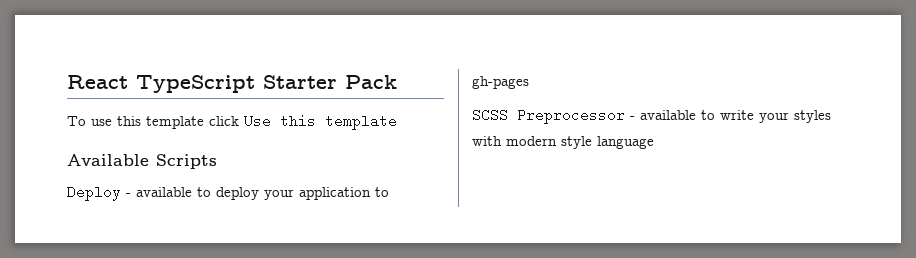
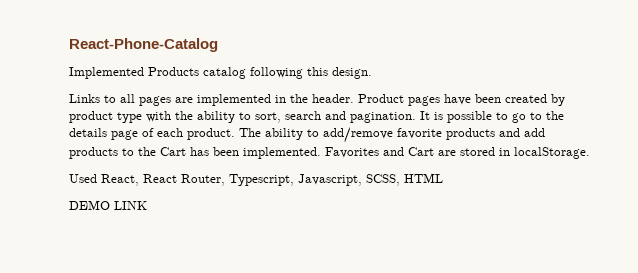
- React TypeScript Starter Pack
- To use this template click Use this template
- Available Scripts
- Deploy - available to deploy your application to gh-pages
- SCSS Preprocessor - available to write your styles with modern style language
+ React-Phone-Catalog
+ Implemented Products catalog following this design.
+ Links to all pages are implemented in the header. Product pages have been created by product type with the ability to sort, search and pagination. It is possible to go to the details page of each product. The ability to add/remove favorite products and add products to the Cart has been implemented. Favorites and Cart are stored in localStorage.
+ Used React, React Router, Typescript, Javascript, SCSS, HTML
+ DEMO LINK

